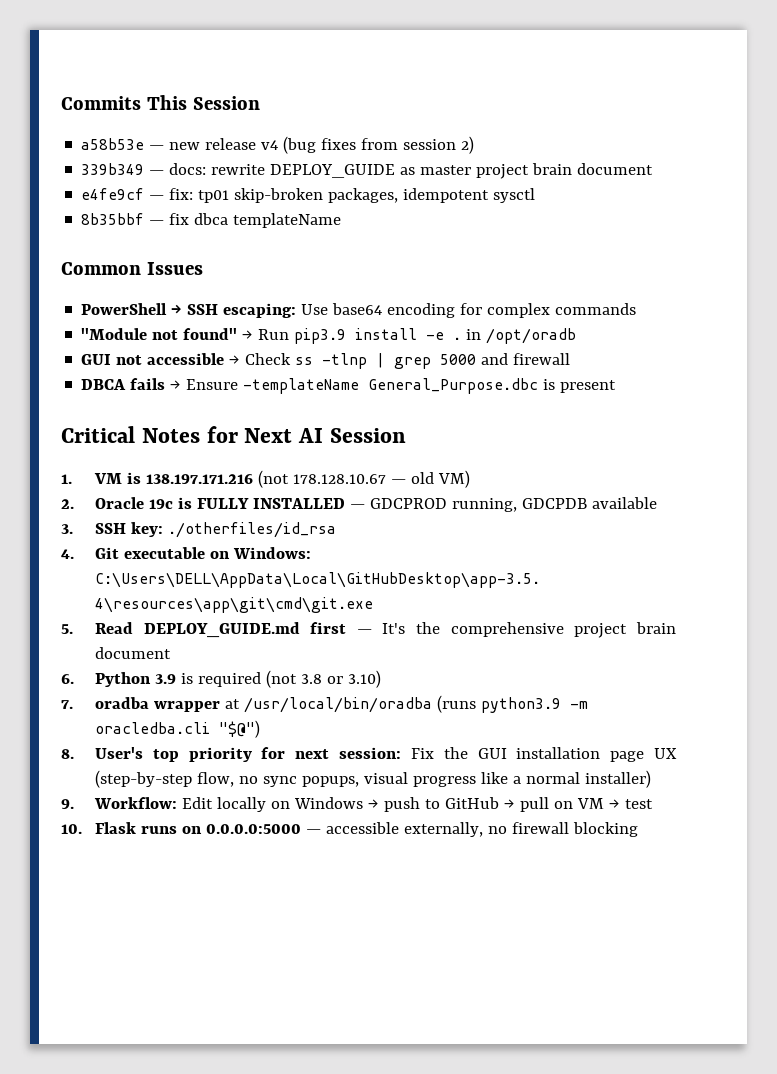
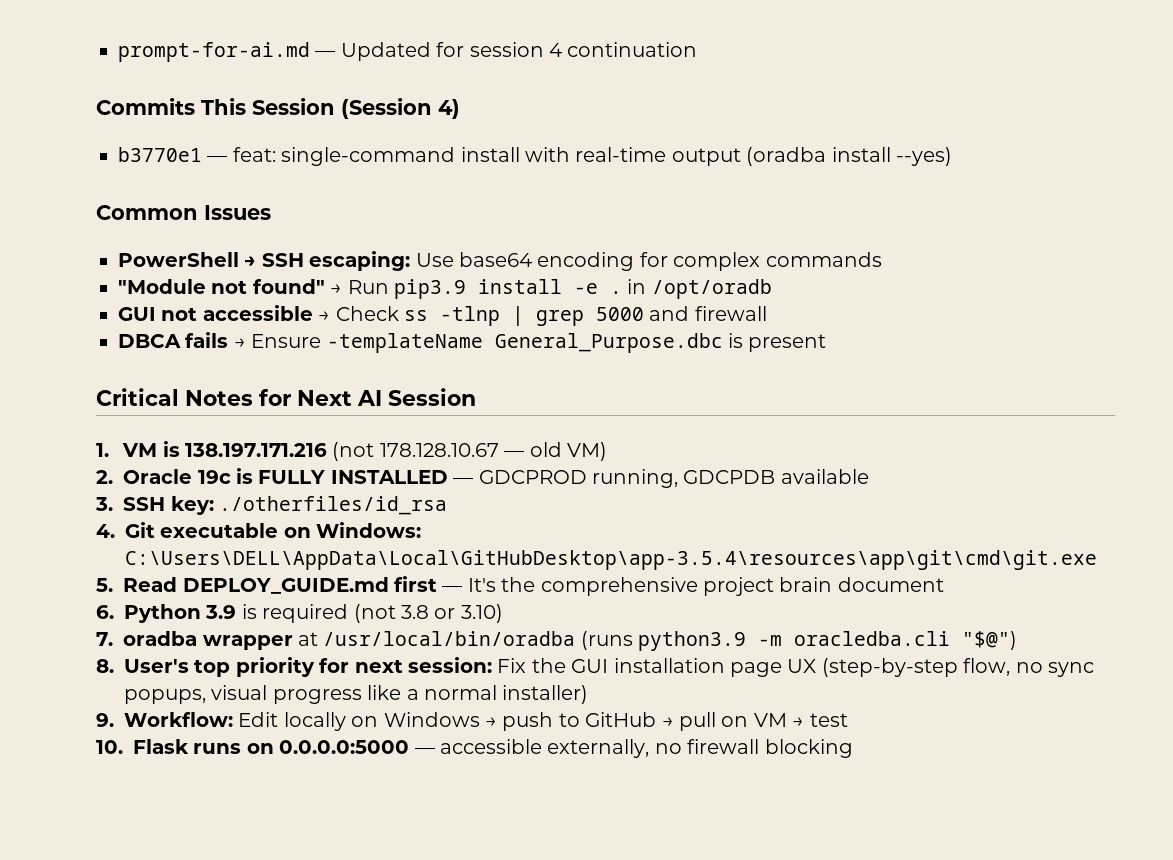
- Commits This Session
- a58b53e — new release v4 (bug fixes from session 2)
- 339b349 — docs: rewrite DEPLOY_GUIDE as master project brain document
- e4fe9cf — fix: tp01 skip-broken packages, idempotent sysctl
- 8b35bbf — fix dbca templateName
+ prompt-for-ai.md — Updated for session 4 continuation
+ Commits This Session (Session 4)
+ b3770e1 — feat: single-command install with real-time output (oradba install --yes)

